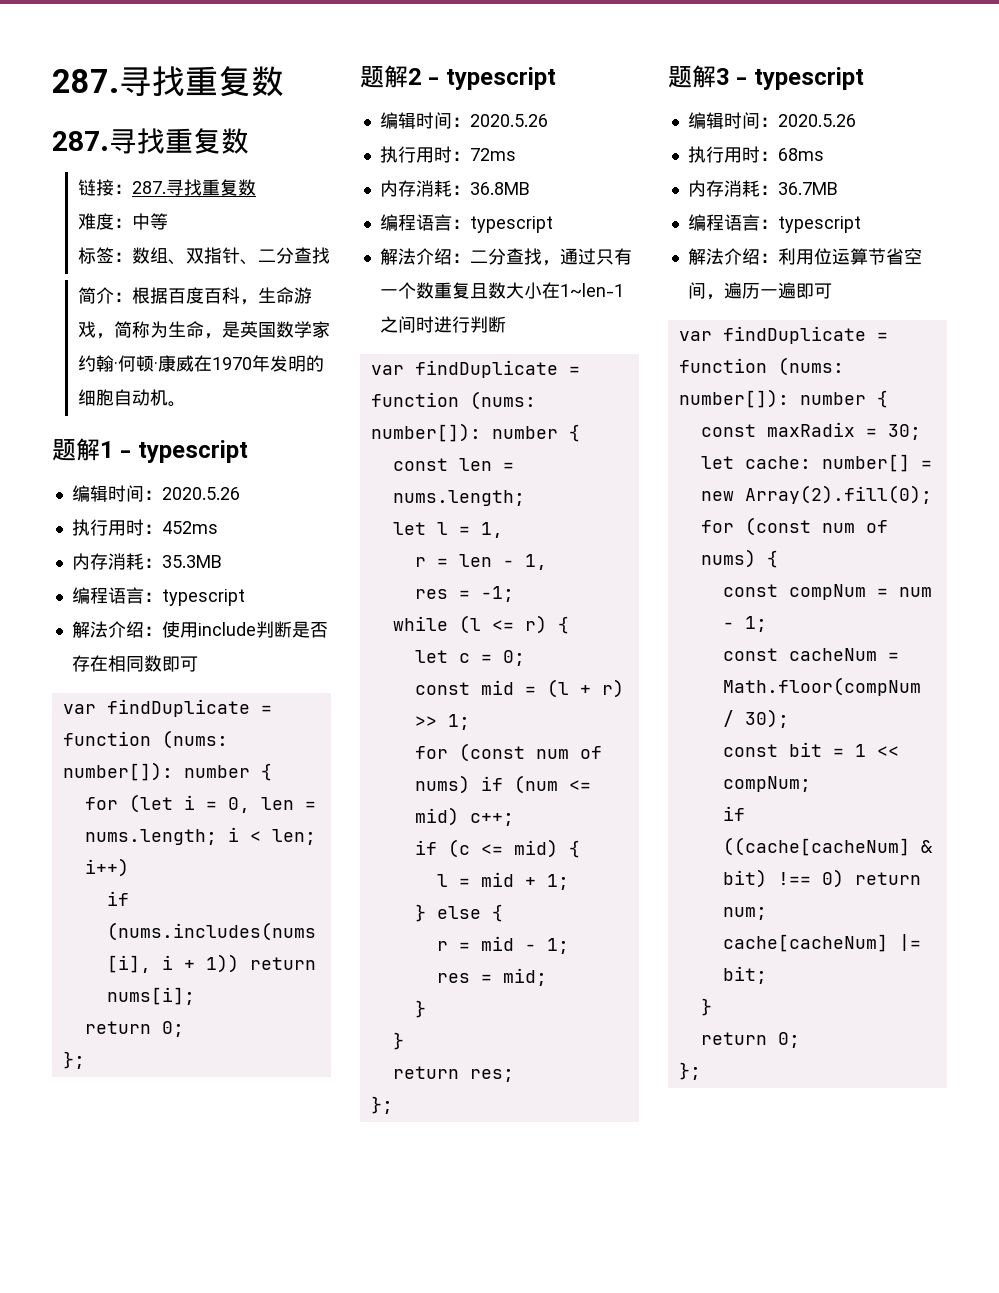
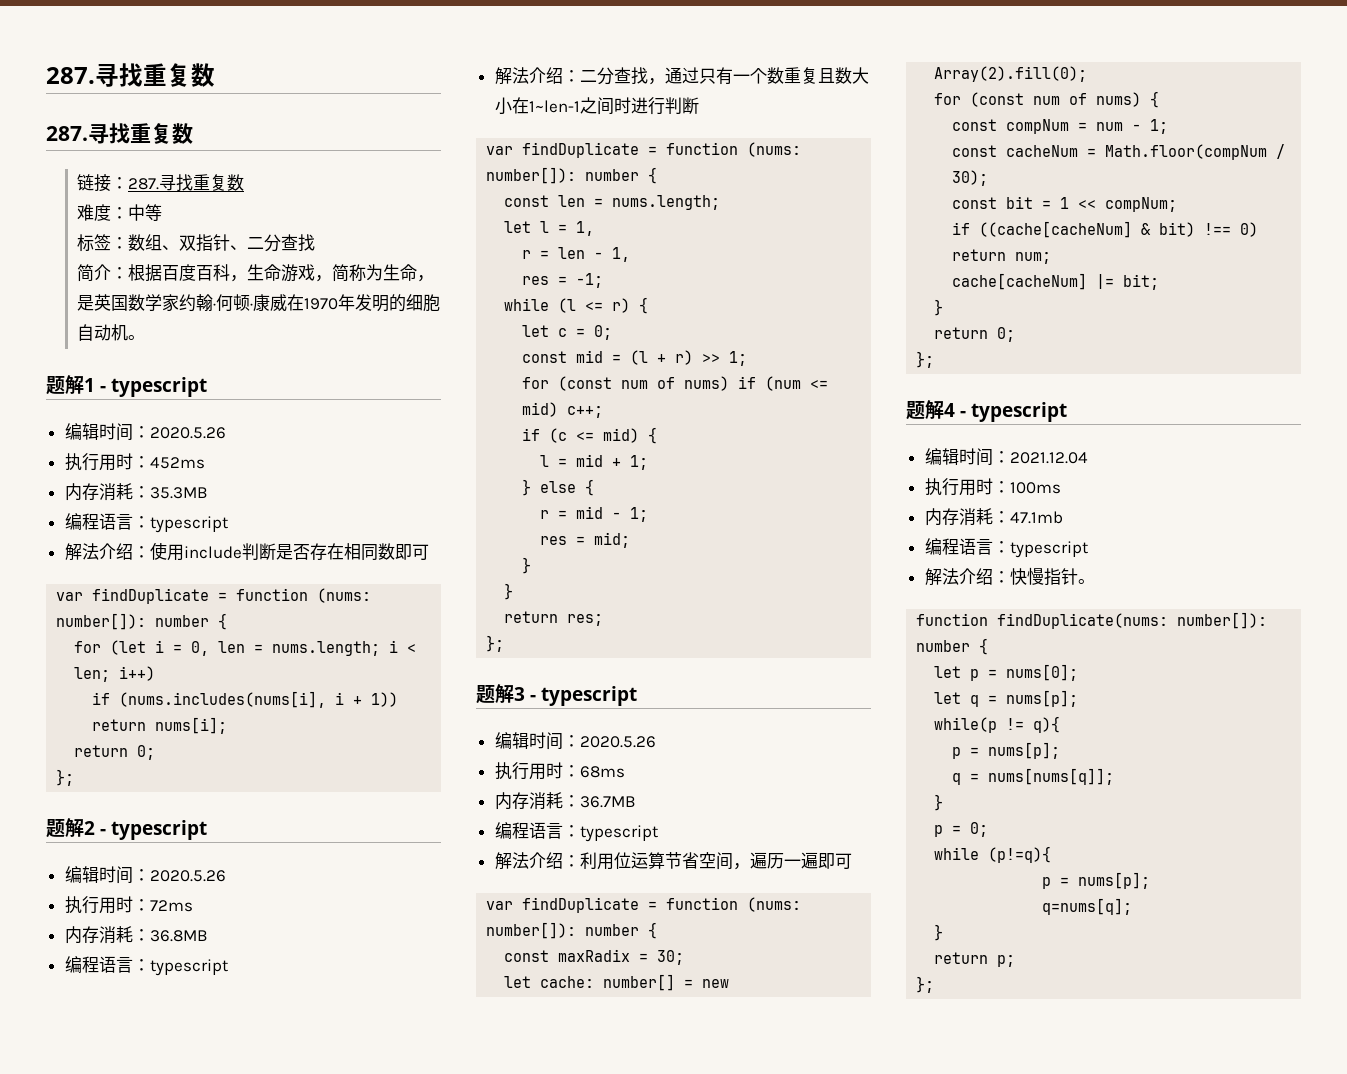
+ 题解4 - typescript
+ 编辑时间：2021.12.04
+ 执行用时：100ms
+ 内存消耗：47.1mb
+ 编程语言：typescript
+ 解法介绍：快慢指针。
+ function findDuplicate(nums: number[]): number {
+ let p = nums[0];
+ let q = nums[p];
+ while(p != q){
+ p = nums[p];
+ q = nums[nums[q]];
+ }
+ p = 0;
+ while (p!=q){
+ p = nums[p];
+ q=nums[q];
+ }
+ return p;
+ };

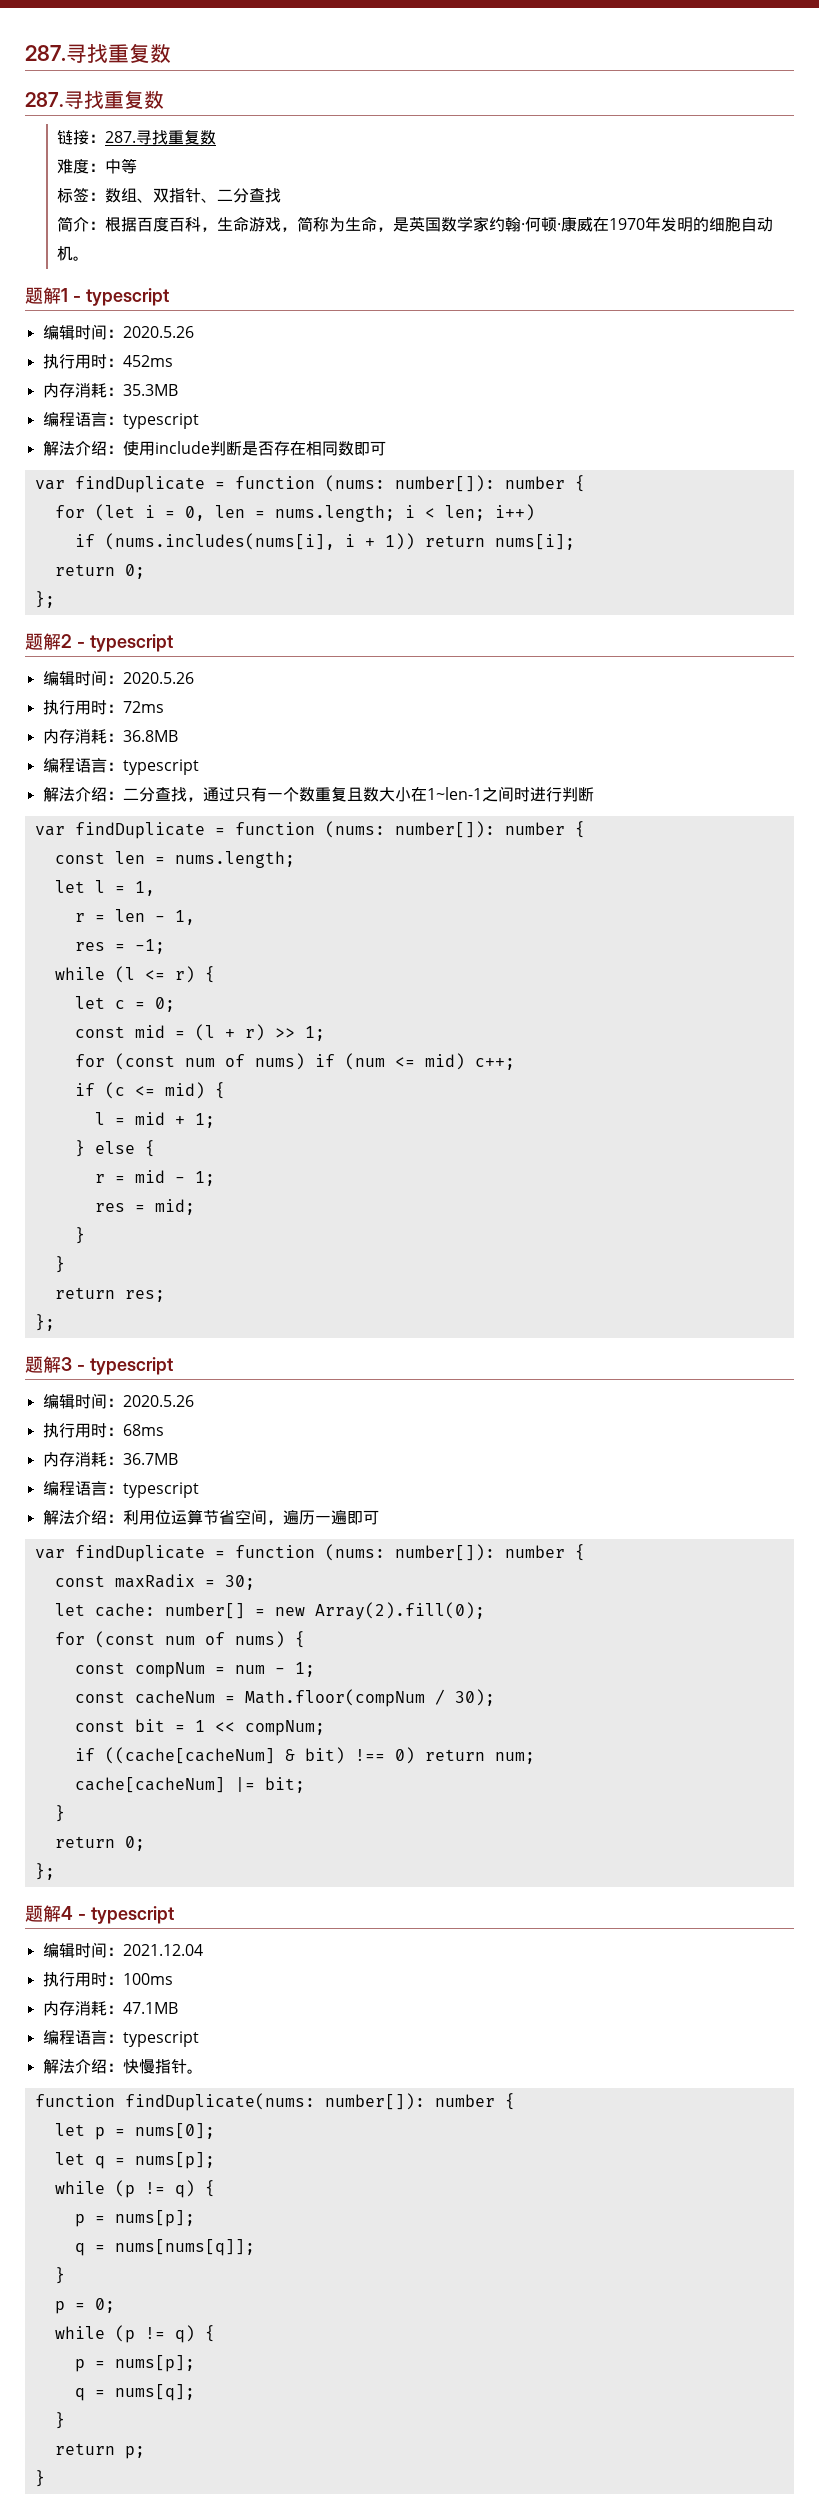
- 内存消耗：47.1mb
+ 内存消耗：47.1MB
  let q = nums[p];
- while(p != q){
+ while (p != q) {
  p = 0;
- while (p!=q){
+ while (p != q) {
  p = nums[p];
- q=nums[q];
+ q = nums[q];
  return p;
- };
+ }

